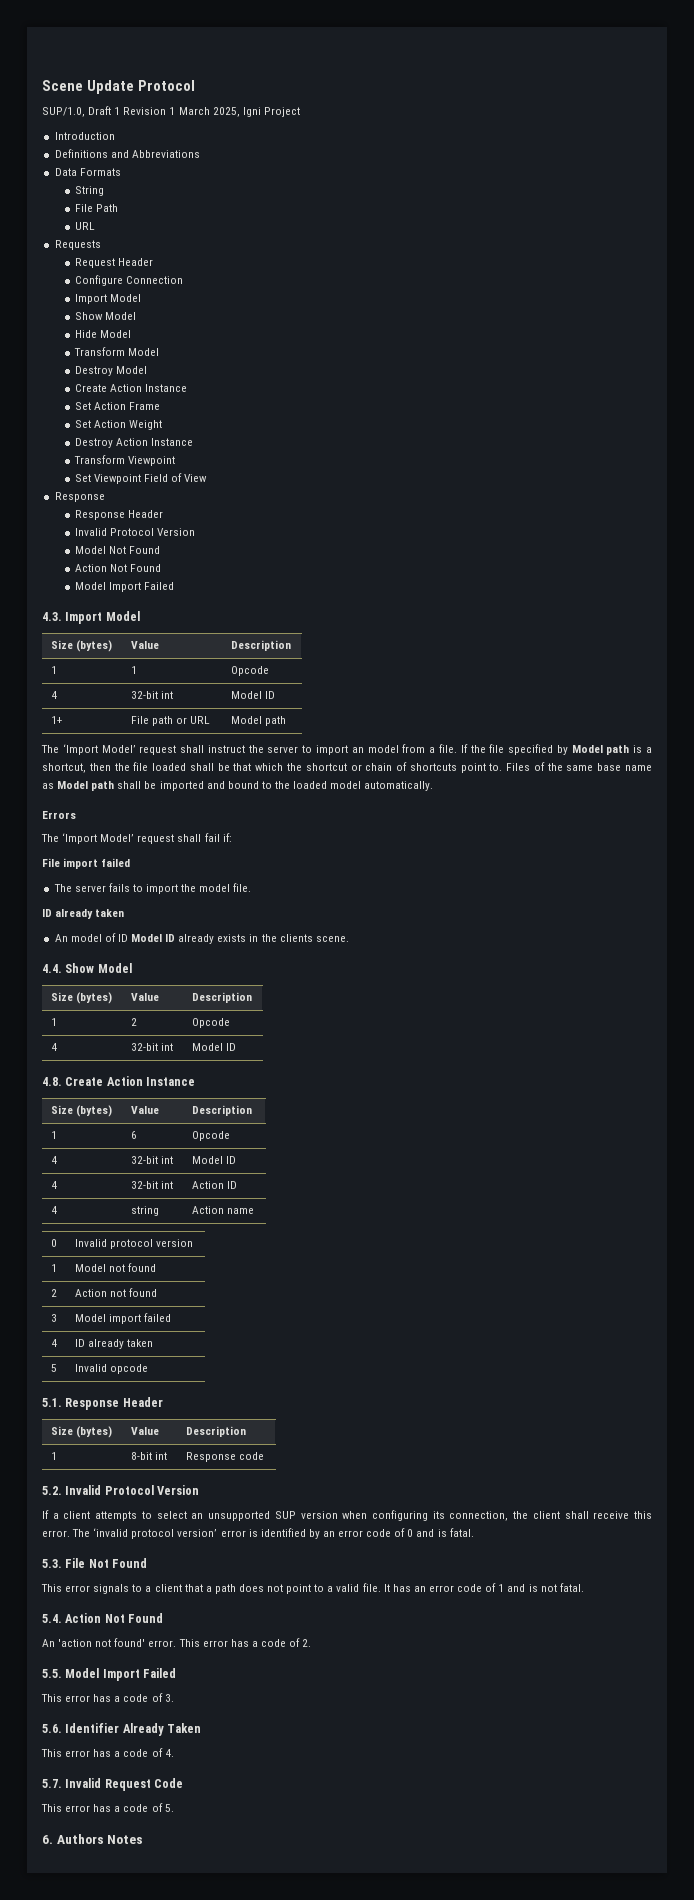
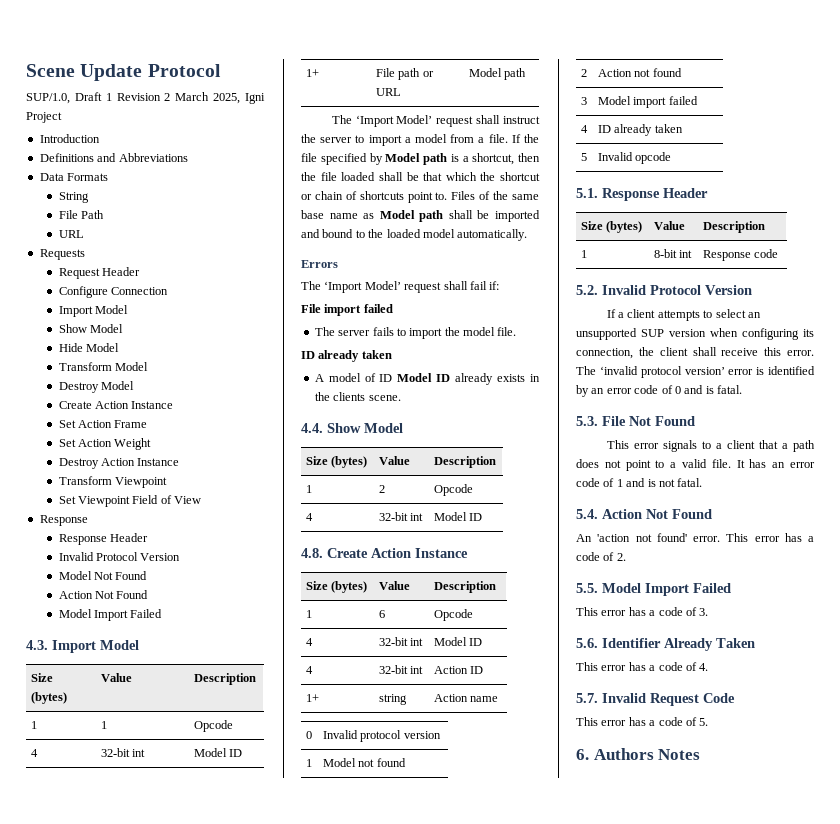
- SUP/1.0, Draft 1 Revision 1 March 2025, Igni Project
+ SUP/1.0, Draft 1 Revision 2 March 2025, Igni Project
- The ‘Import Model’ request shall instruct the server to import an model from a file.
+ The ‘Import Model’ request shall instruct the server to import a model from a file.
- An model of ID Model ID already exists in the clients scene.
+ A model of ID Model ID already exists in the clients scene.
- 4 | string | Action name
+ 1+ | string | Action name

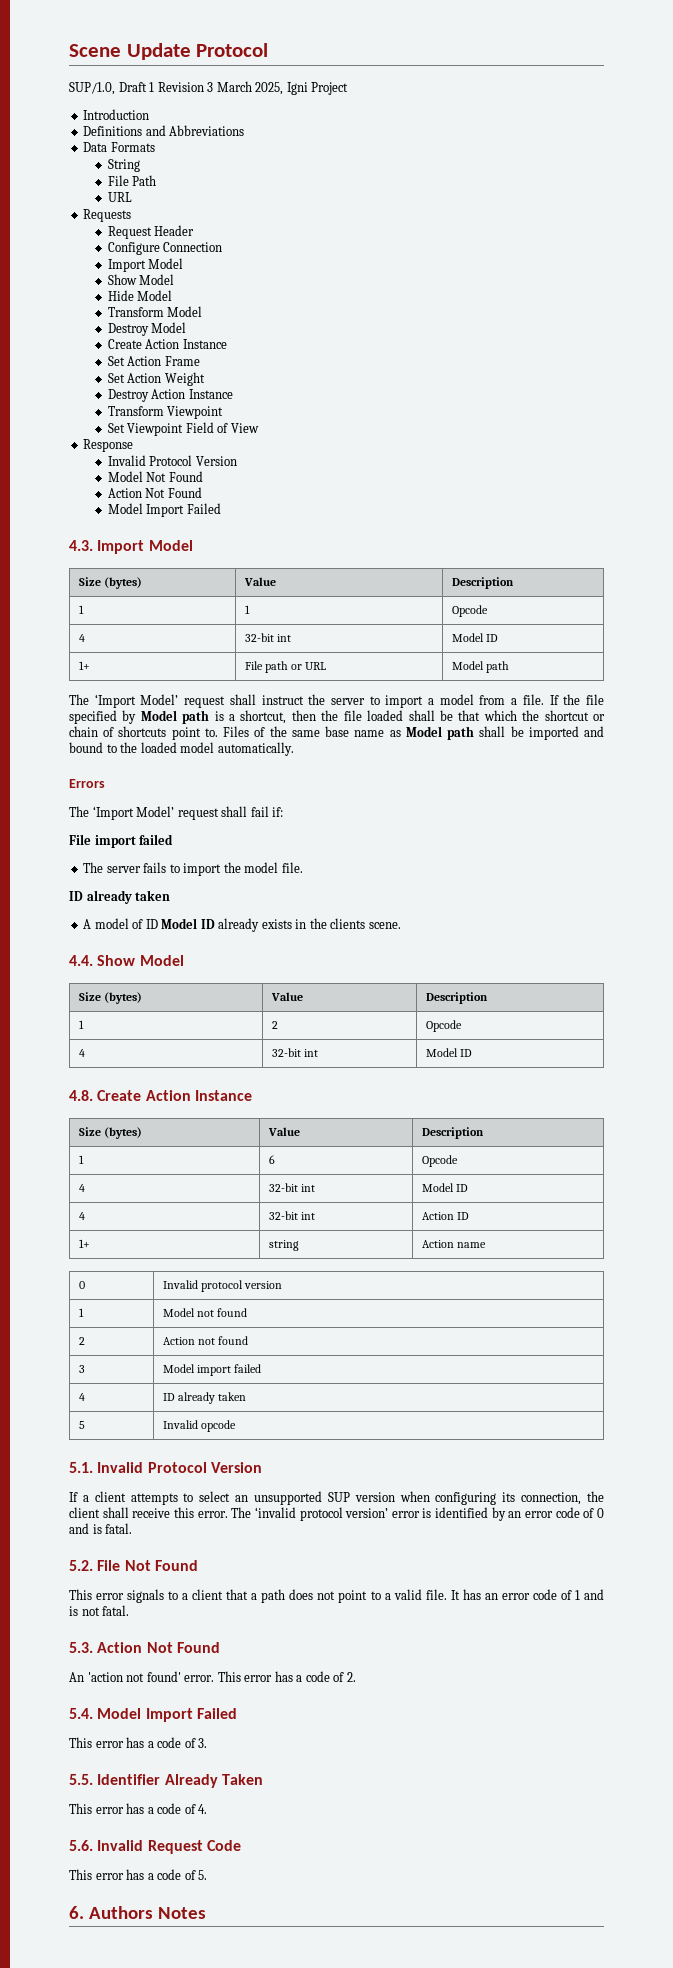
- SUP/1.0, Draft 1 Revision 2 March 2025, Igni Project
+ SUP/1.0, Draft 1 Revision 3 March 2025, Igni Project
  Set Viewpoint Field of View
  Response
- Response Header
- 5.1. Response Header
- Size (bytes) | Value | Description
- 1 | 8-bit int | Response code
- 5.2. Invalid Protocol Version
+ 5.1. Invalid Protocol Version
- 5.3. File Not Found
+ 5.2. File Not Found
- 5.4. Action Not Found
+ 5.3. Action Not Found
- 5.5. Model Import Failed
+ 5.4. Model Import Failed
- 5.6. Identifier Already Taken
+ 5.5. Identifier Already Taken
- 5.7. Invalid Request Code
+ 5.6. Invalid Request Code

